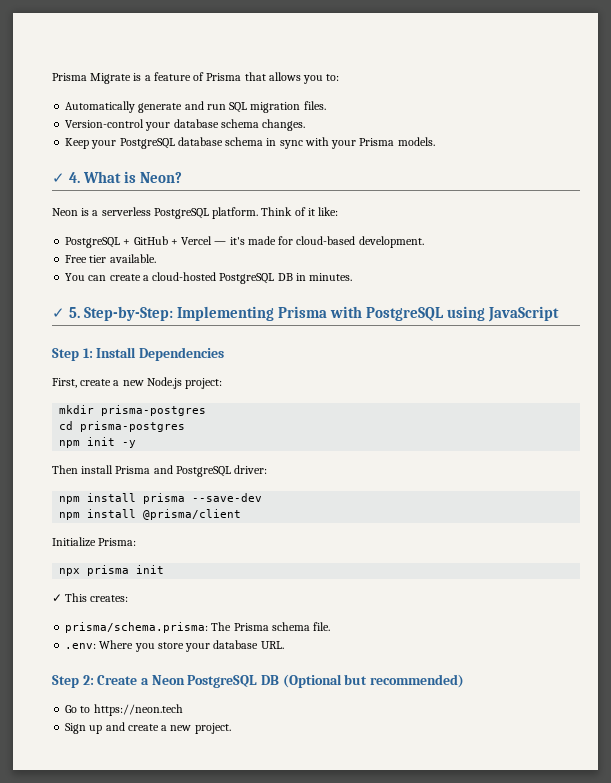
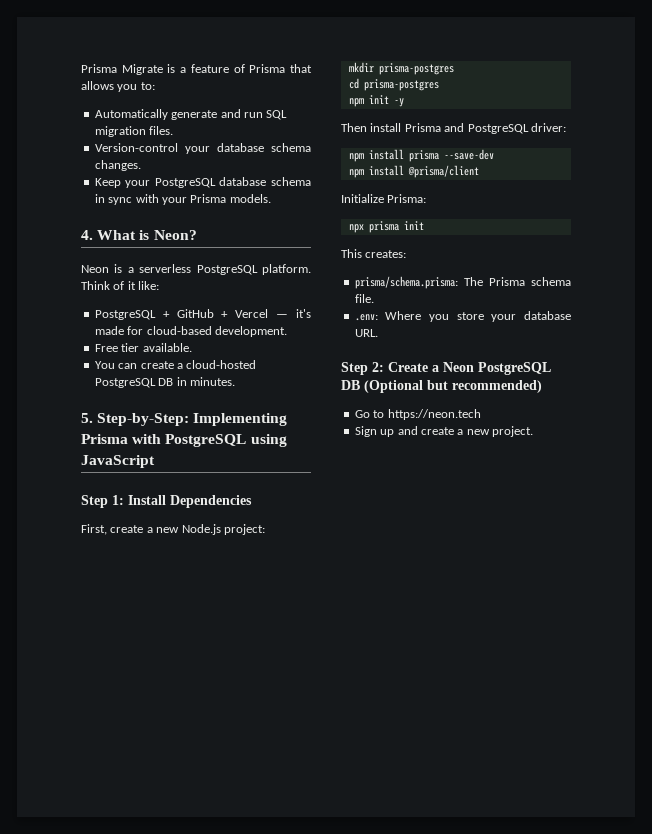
- ✓ 4. What is Neon?
+ 4. What is Neon?
- ✓ 5. Step-by-Step: Implementing Prisma with PostgreSQL using JavaScript
+ 5. Step-by-Step: Implementing Prisma with PostgreSQL using JavaScript
- ✓ This creates:
+ This creates:

